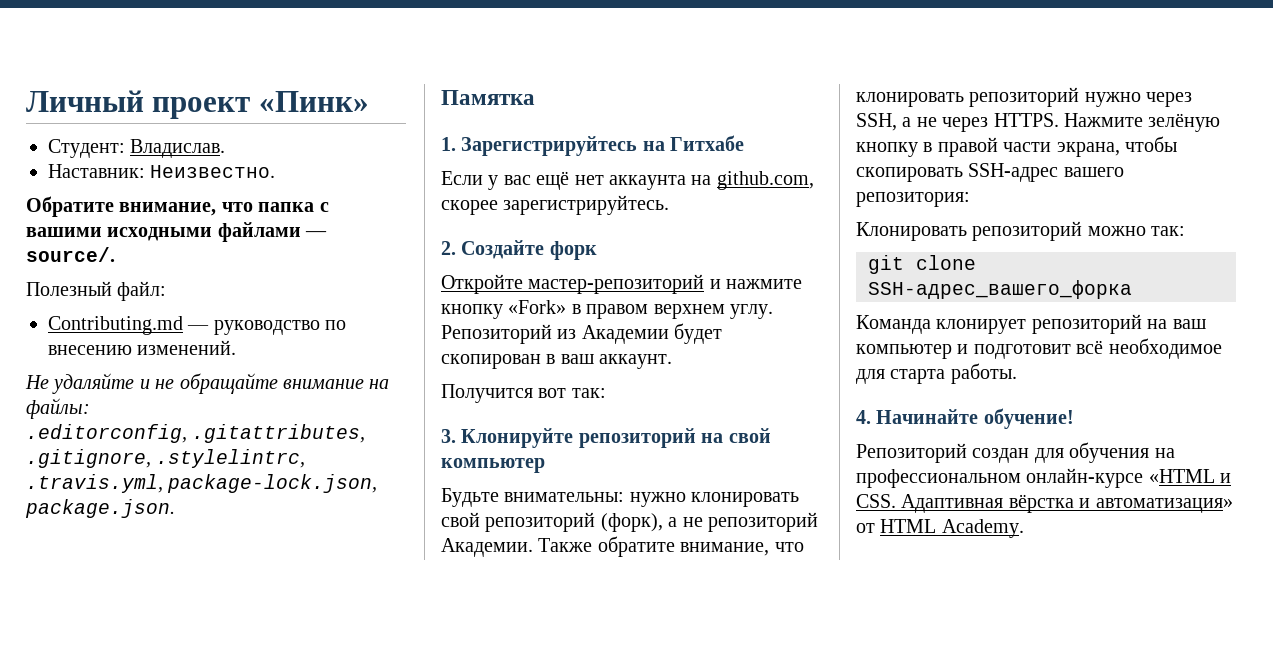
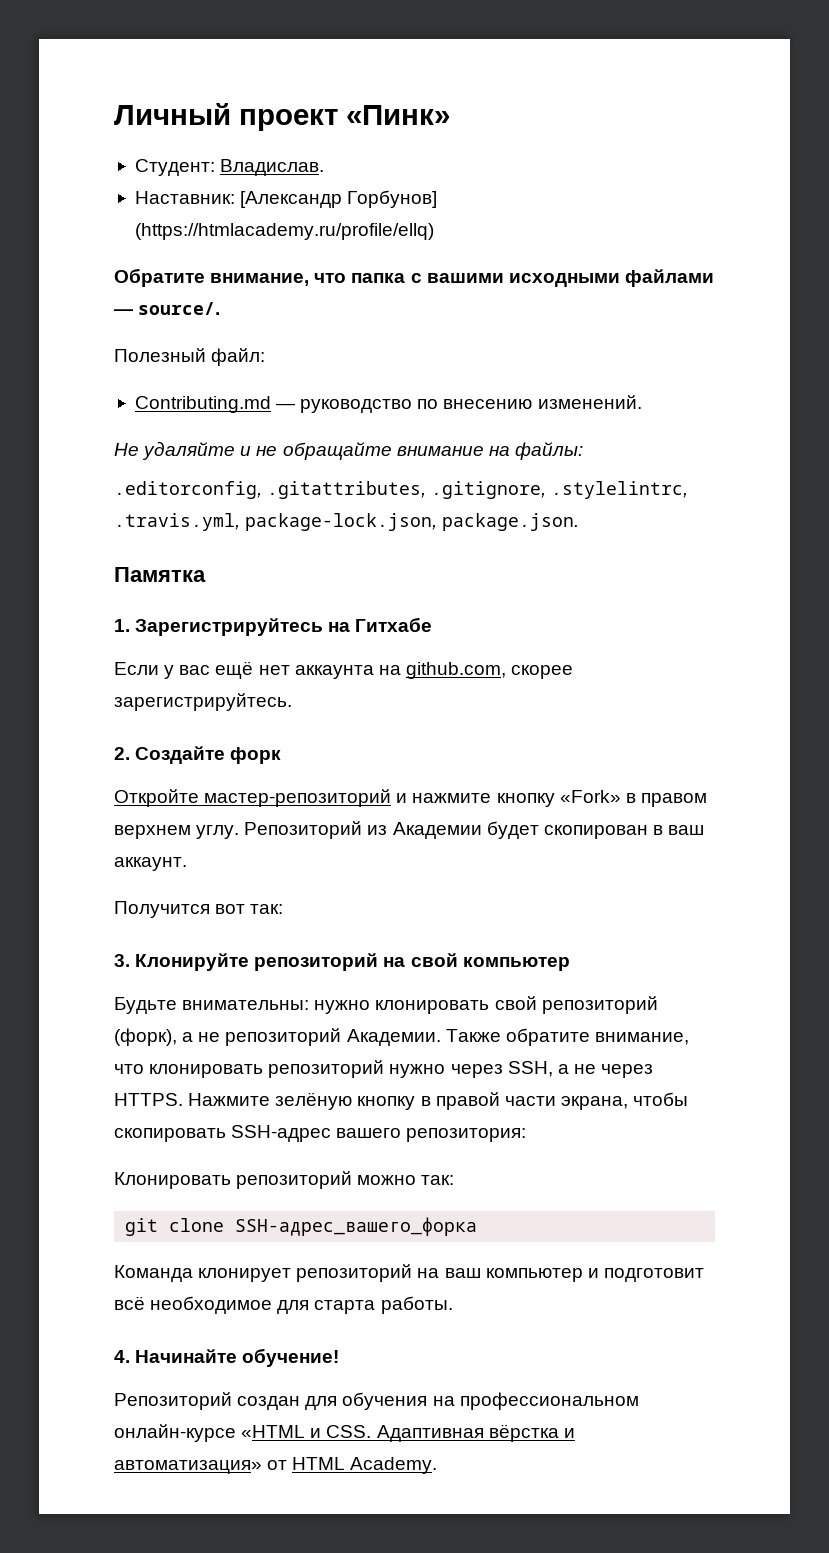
- Наставник: Неизвестно.
+ Наставник: [Александр Горбунов] (https://htmlacademy.ru/profile/ellq)

